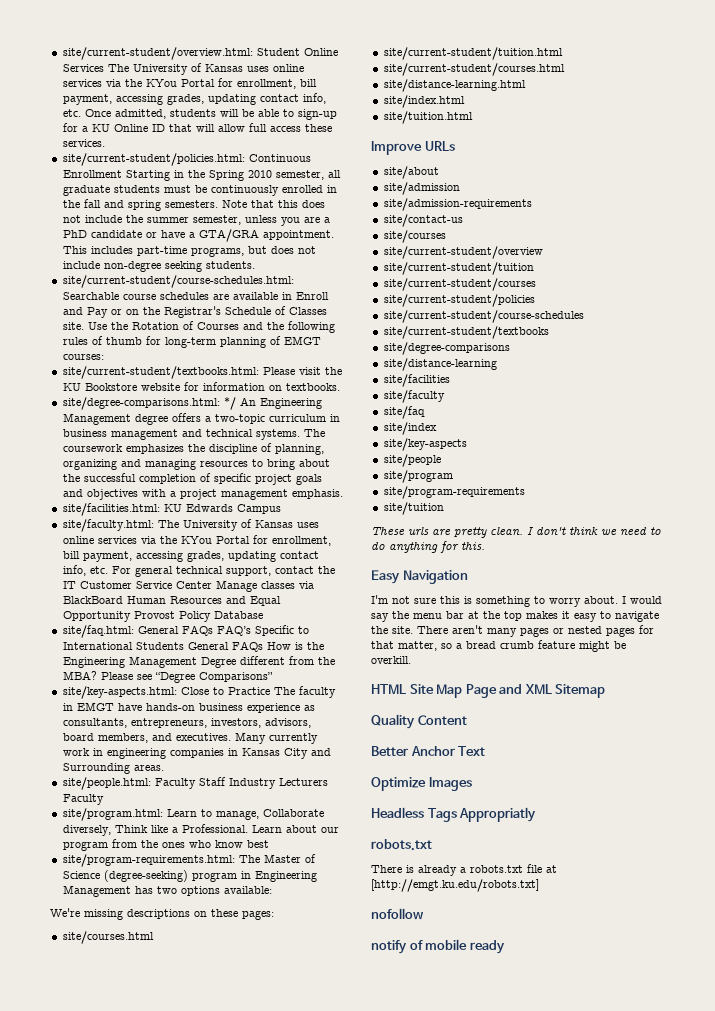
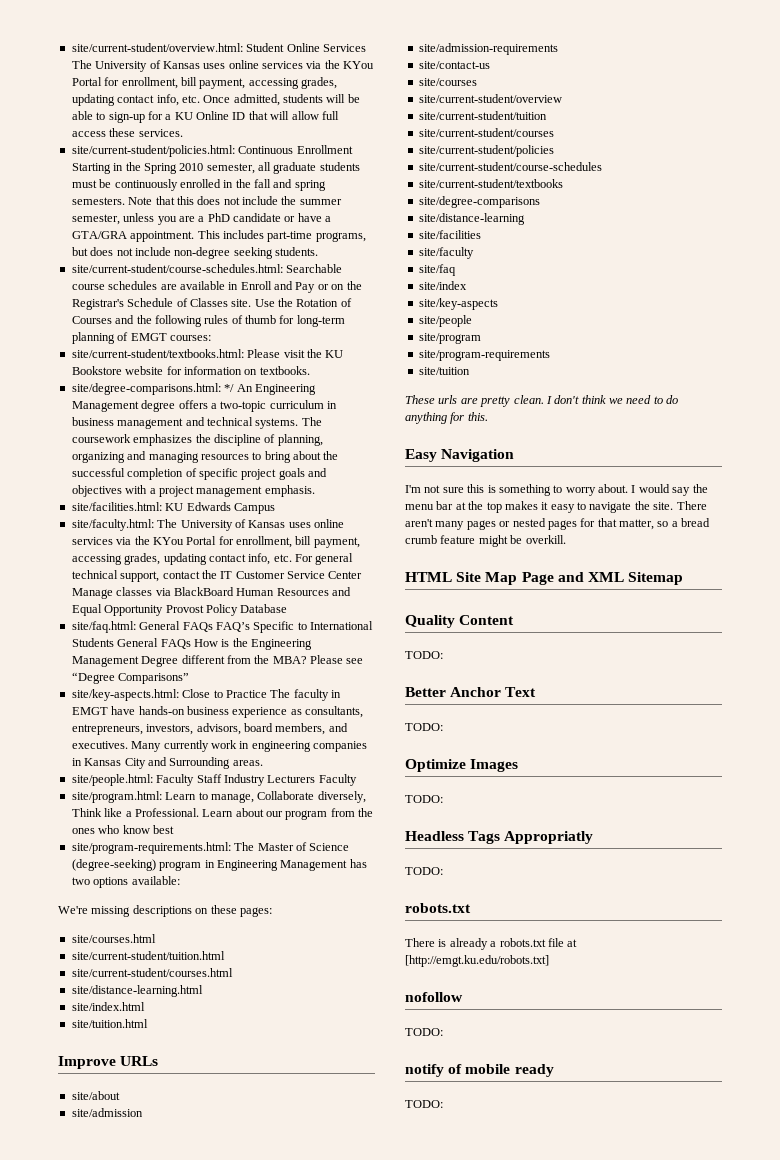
  Quality Content
+ TODO:
  Better Anchor Text
+ TODO:
  Optimize Images
+ TODO:
  Headless Tags Appropriatly
+ TODO:
  nofollow
+ TODO:
  notify of mobile ready
+ TODO:

